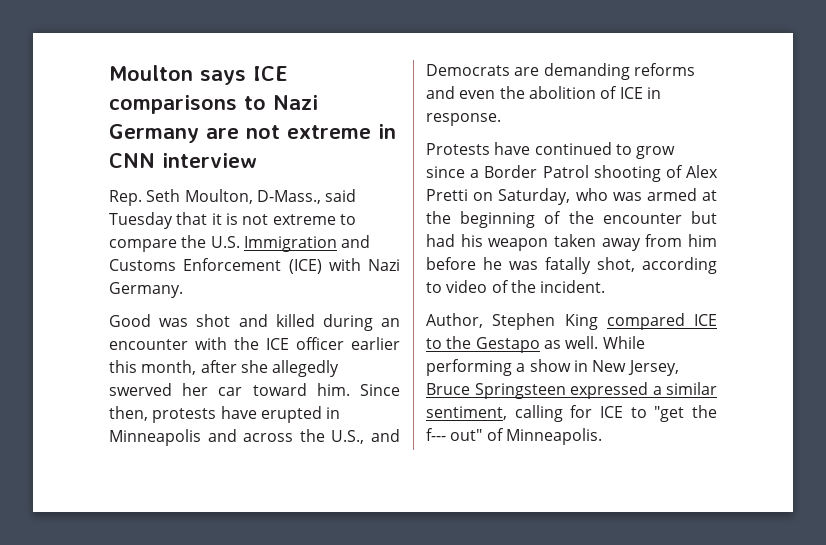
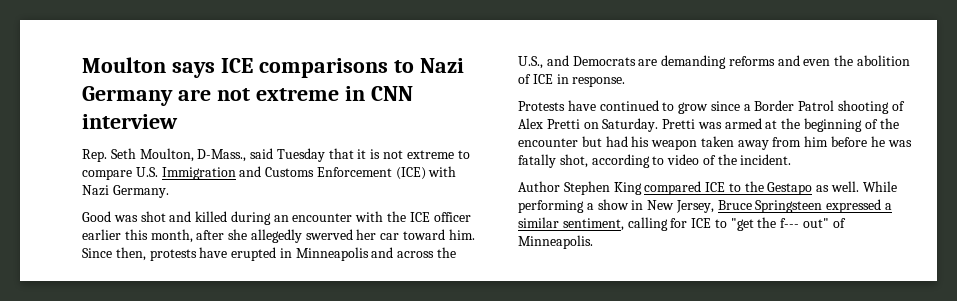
- Rep. Seth Moulton, D-Mass., said Tuesday that it is not extreme to compare the U.S. Immigration and Customs Enforcement (ICE) with Nazi Germany.
+ Rep. Seth Moulton, D-Mass., said Tuesday that it is not extreme to compare U.S. Immigration and Customs Enforcement (ICE) with Nazi Germany.
- Protests have continued to grow since a Border Patrol shooting of Alex Pretti on Saturday, who was armed at the beginning of the encounter but had his weapon taken away from him before he was fatally shot, according to video of the incident.
+ Protests have continued to grow since a Border Patrol shooting of Alex Pretti on Saturday. Pretti was armed at the beginning of the encounter but had his weapon taken away from him before he was fatally shot, according to video of the incident.
- Author, Stephen King compared ICE to the Gestapo as well.
+ Author Stephen King compared ICE to the Gestapo as well.

